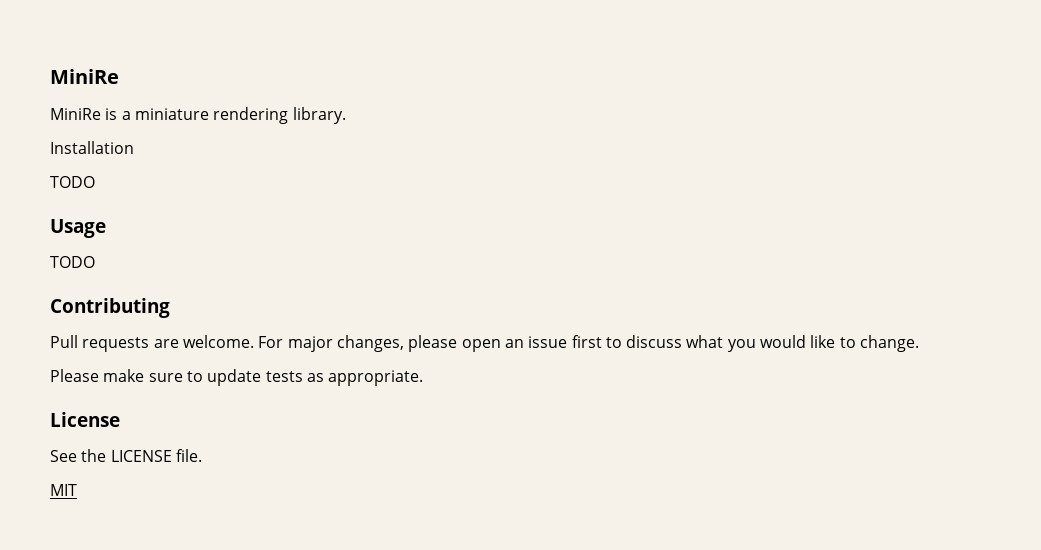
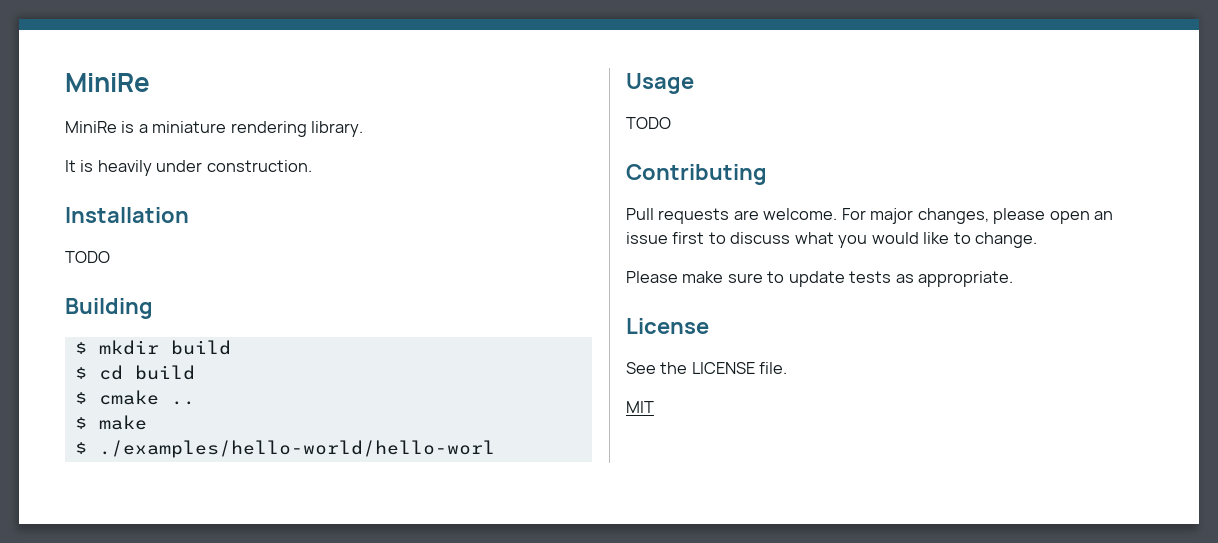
+ It is heavily under construction.
  Installation
  TODO
+ Building
+ $ mkdir build
+ $ cd build
+ $ cmake ..
+ $ make
+ $ ./examples/hello-world/hello-worl

